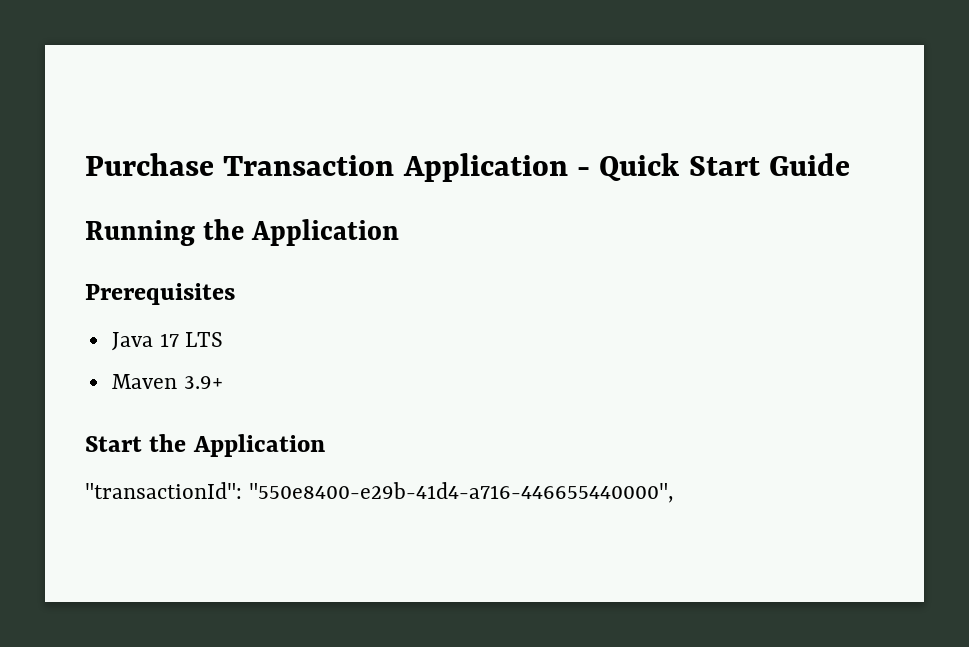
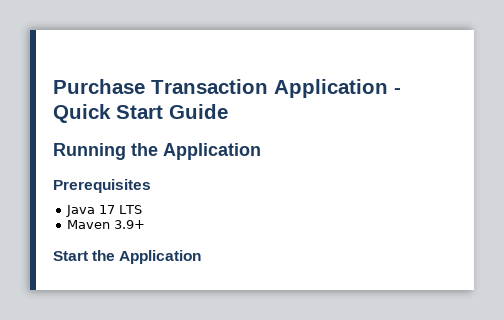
- "transactionId": "550e8400-e29b-41d4-a716-446655440000",

